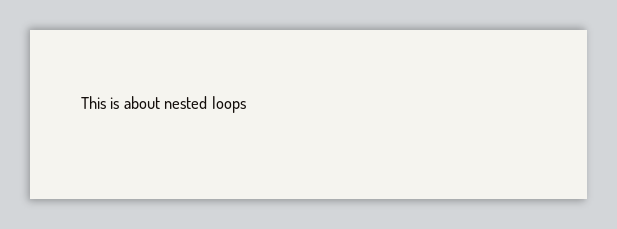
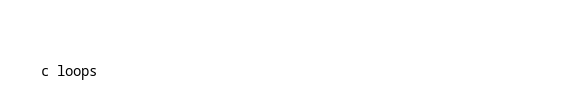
- This is about nested loops
+ c loops

